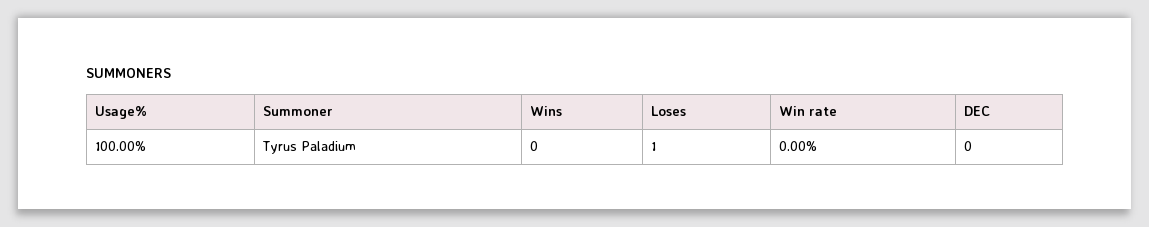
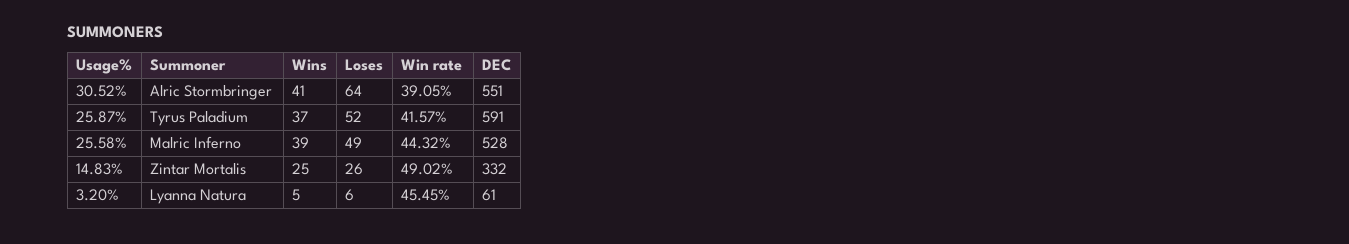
- 100.00% | Tyrus Paladium | 0 | 1 | 0.00% | 0
+ 30.52% | Alric Stormbringer | 41 | 64 | 39.05% | 551
+ 25.87% | Tyrus Paladium | 37 | 52 | 41.57% | 591
+ 25.58% | Malric Inferno | 39 | 49 | 44.32% | 528
+ 14.83% | Zintar Mortalis | 25 | 26 | 49.02% | 332
+ 3.20% | Lyanna Natura | 5 | 6 | 45.45% | 61

